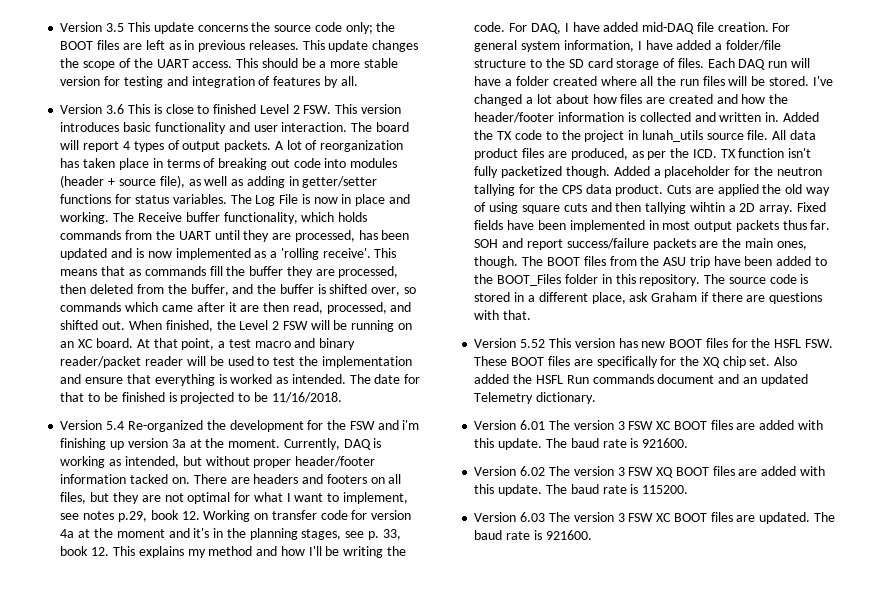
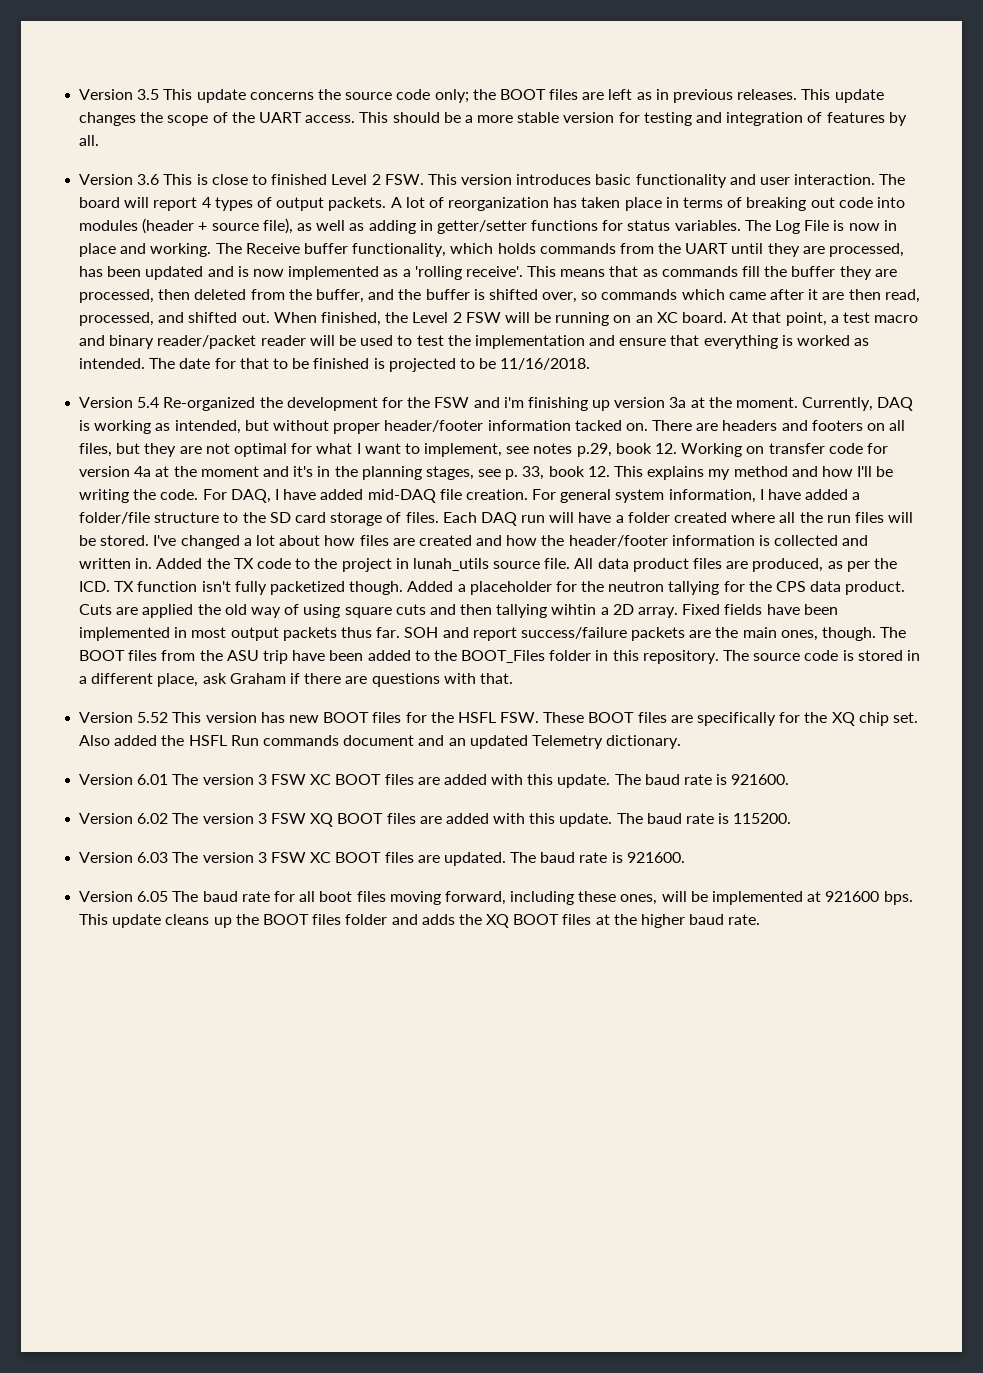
+ Version 6.05 The baud rate for all boot files moving forward, including these ones, will be implemented at 921600 bps. This update cleans up the BOOT files folder and adds the XQ BOOT files at the higher baud rate.

